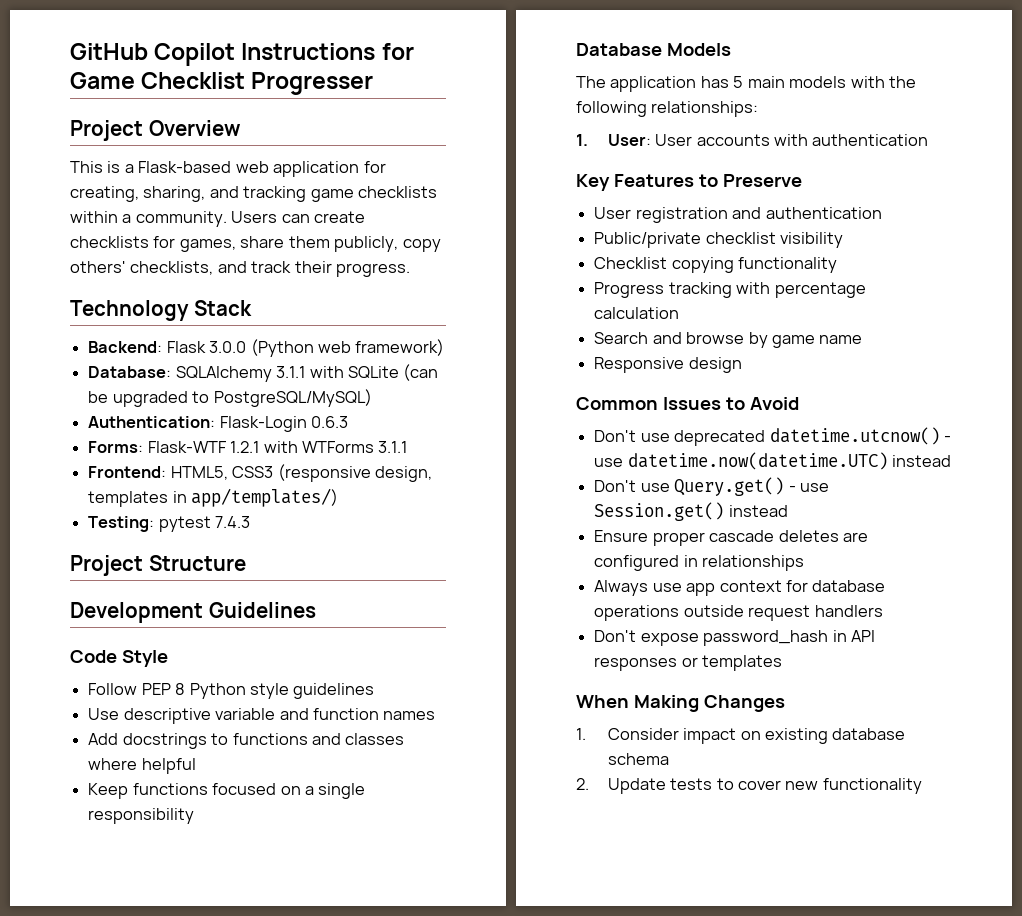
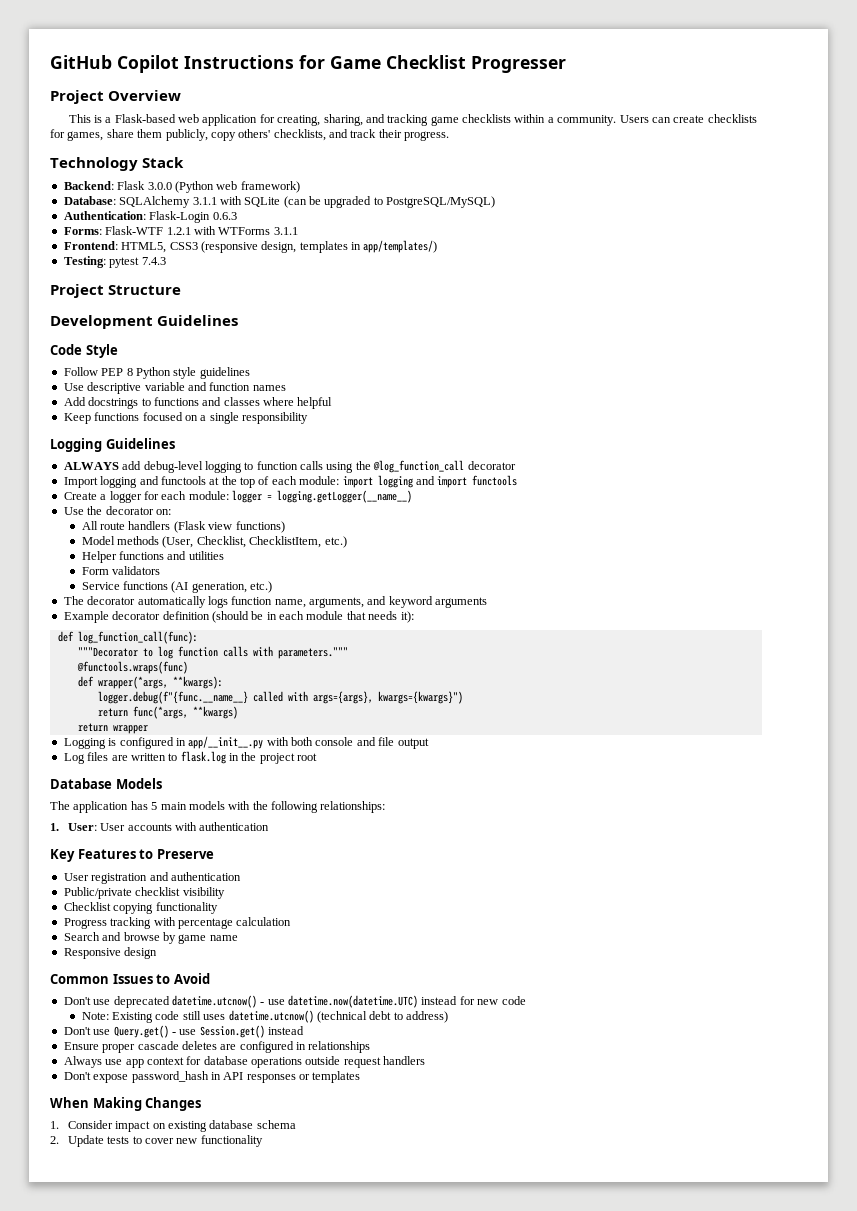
+ Logging Guidelines
+ ALWAYS add debug-level logging to function calls using the @log_function_call decorator
+ Import logging and functools at the top of each module: import logging and import functools
+ Create a logger for each module: logger = logging.getLogger(__name__)
+ Use the decorator on:
+ All route handlers (Flask view functions)
+ Model methods (User, Checklist, ChecklistItem, etc.)
+ Helper functions and utilities
+ Form validators
+ Service functions (AI generation, etc.)
+ The decorator automatically logs function name, arguments, and keyword arguments
+ Example decorator definition (should be in each module that needs it):
+ def log_function_call(func):
+ """Decorator to log function calls with parameters."""
+ @functools.wraps(func)
+ def wrapper(*args, **kwargs):
+ logger.debug(f"{func.__name__} called with args={args}, kwargs={kwargs}")
+ return func(*args, **kwargs)
+ return wrapper
+ Logging is configured in app/__init__.py with both console and file output
+ Log files are written to flask.log in the project root
- Don't use deprecated datetime.utcnow() - use datetime.now(datetime.UTC) instead
+ Don't use deprecated datetime.utcnow() - use datetime.now(datetime.UTC) instead for new code
+ Note: Existing code still uses datetime.utcnow() (technical debt to address)

